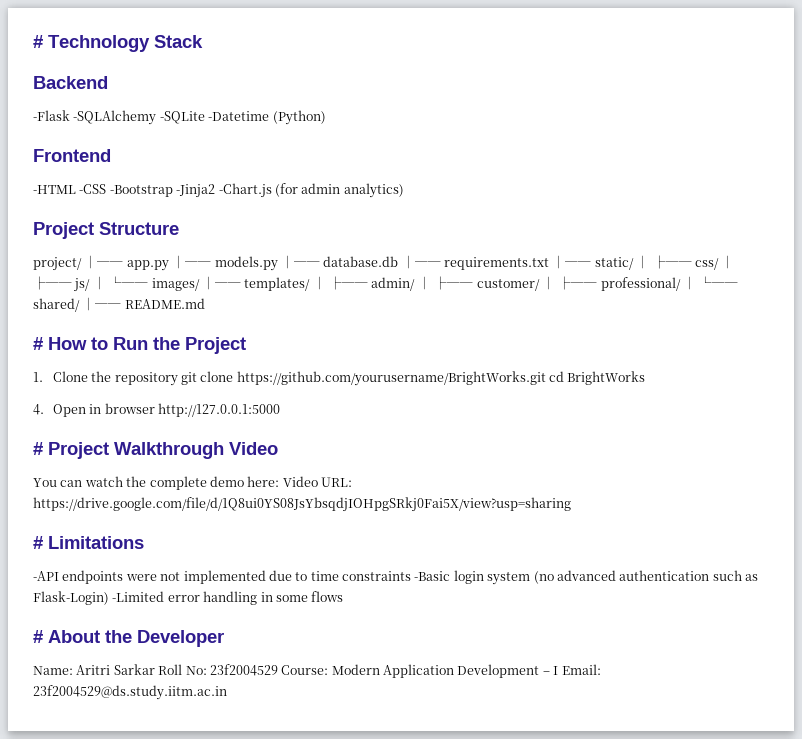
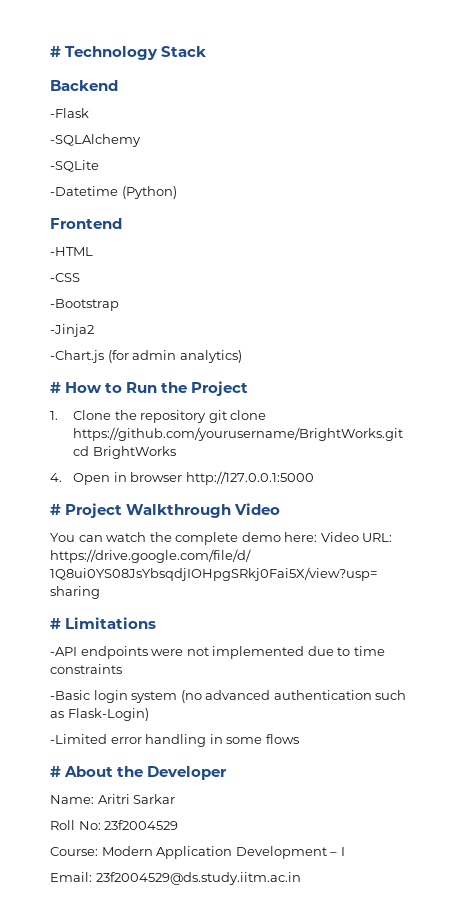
- -Flask -SQLAlchemy -SQLite -Datetime (Python)
+ -Flask
+ -SQLAlchemy
+ -SQLite
+ -Datetime (Python)
- -HTML -CSS -Bootstrap -Jinja2 -Chart.js (for admin analytics)
+ -HTML
+ -CSS
+ -Bootstrap
+ -Jinja2
+ -Chart.js (for admin analytics)
- Project Structure
- project/ │── app.py │── models.py │── database.db │── requirements.txt │── static/ │ ├── css/ │ ├── js/ │ └── images/ │── templates/ │ ├── admin/ │ ├── customer/ │ ├── professional/ │ └── shared/ │── README.md
- -API endpoints were not implemented due to time constraints -Basic login system (no advanced authentication such as Flask-Login) -Limited error handling in some flows
+ -API endpoints were not implemented due to time constraints
+ -Basic login system (no advanced authentication such as Flask-Login)
+ -Limited error handling in some flows
- Name: Aritri Sarkar Roll No: 23f2004529 Course: Modern Application Development – I Email: 23f2004529@ds.study.iitm.ac.in
+ Name: Aritri Sarkar
+ Roll No: 23f2004529
+ Course: Modern Application Development – I
+ Email: 23f2004529@ds.study.iitm.ac.in

